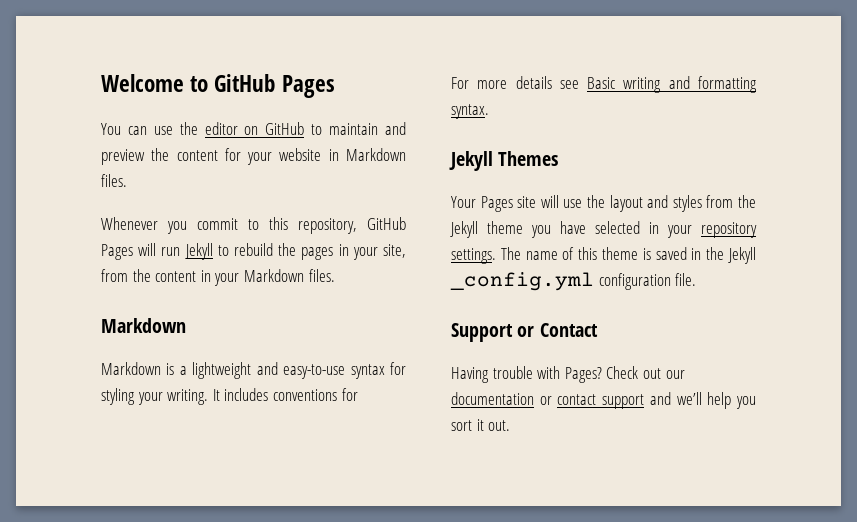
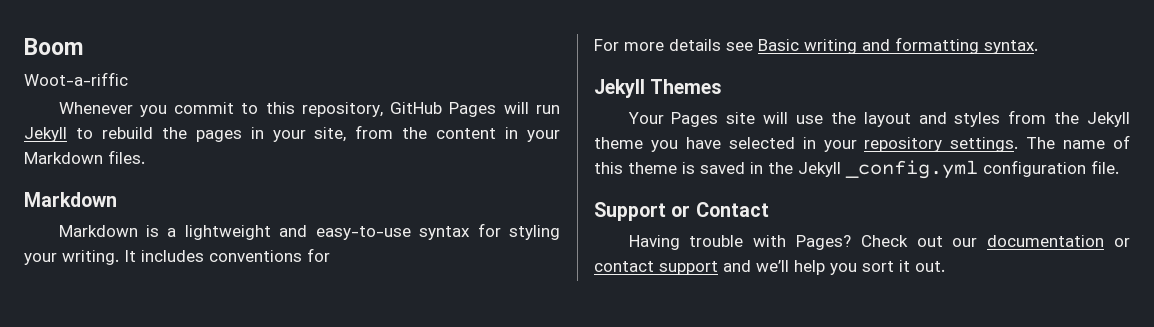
- Welcome to GitHub Pages
- You can use the editor on GitHub to maintain and preview the content for your website in Markdown files.
+ Boom
+ Woot-a-riffic

